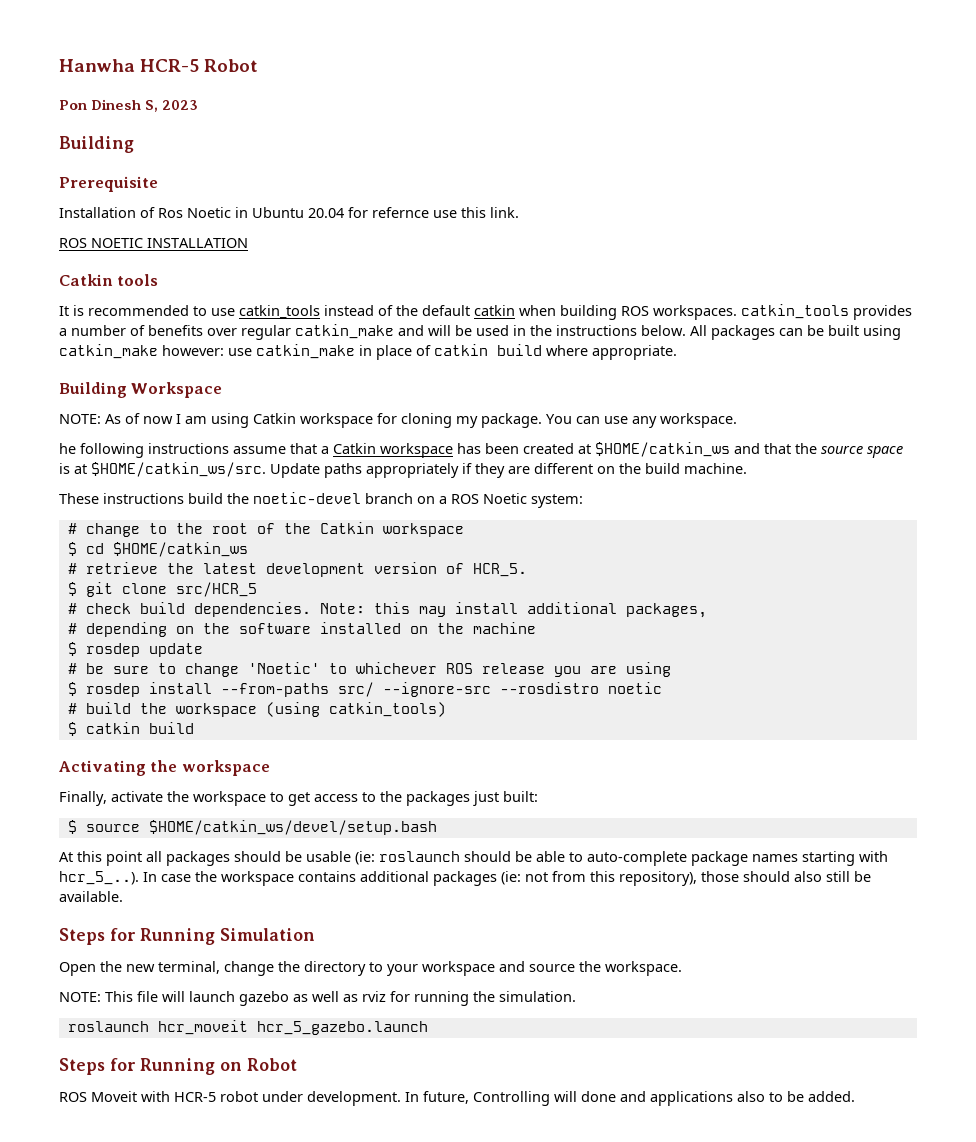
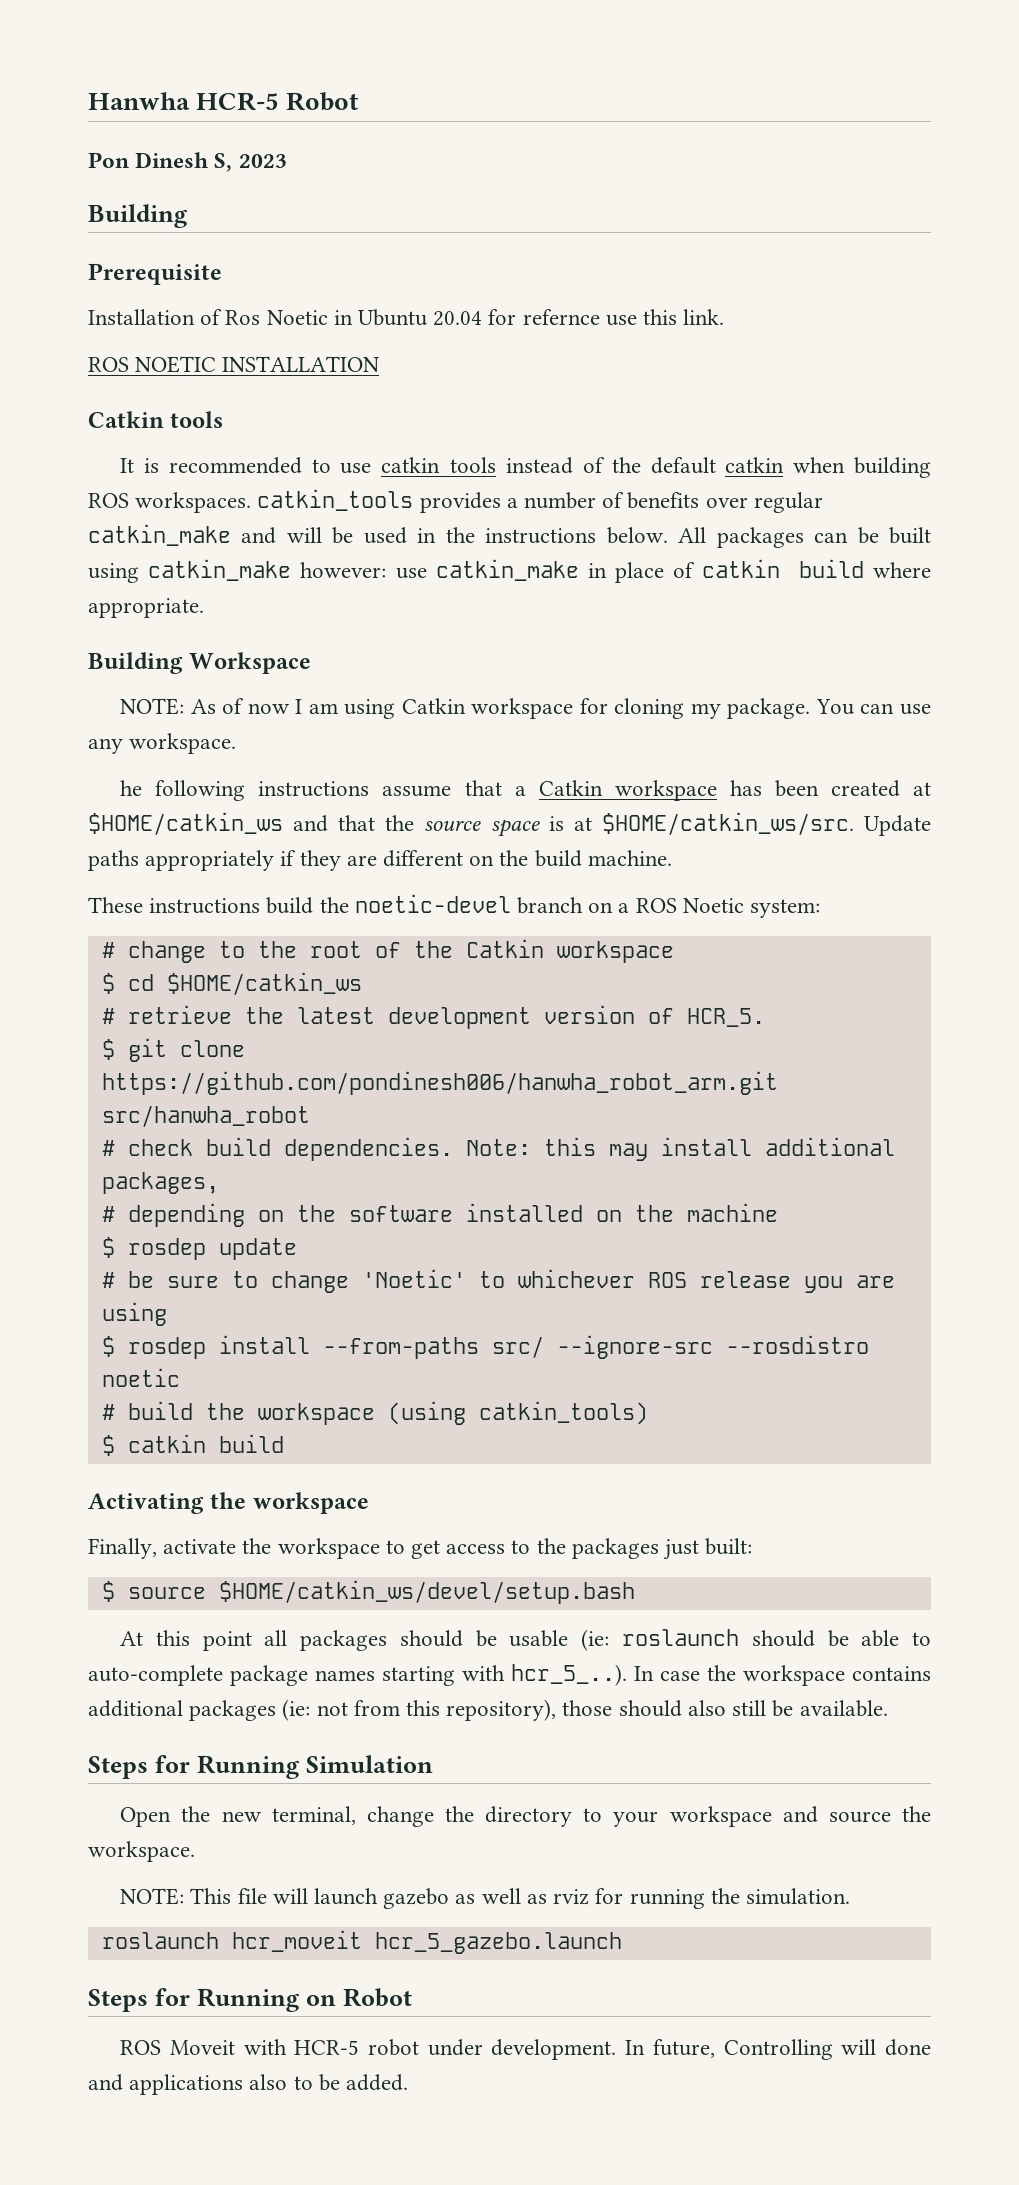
- $ git clone src/HCR_5
+ $ git clone https://github.com/pondinesh006/hanwha_robot_arm.git src/hanwha_robot

